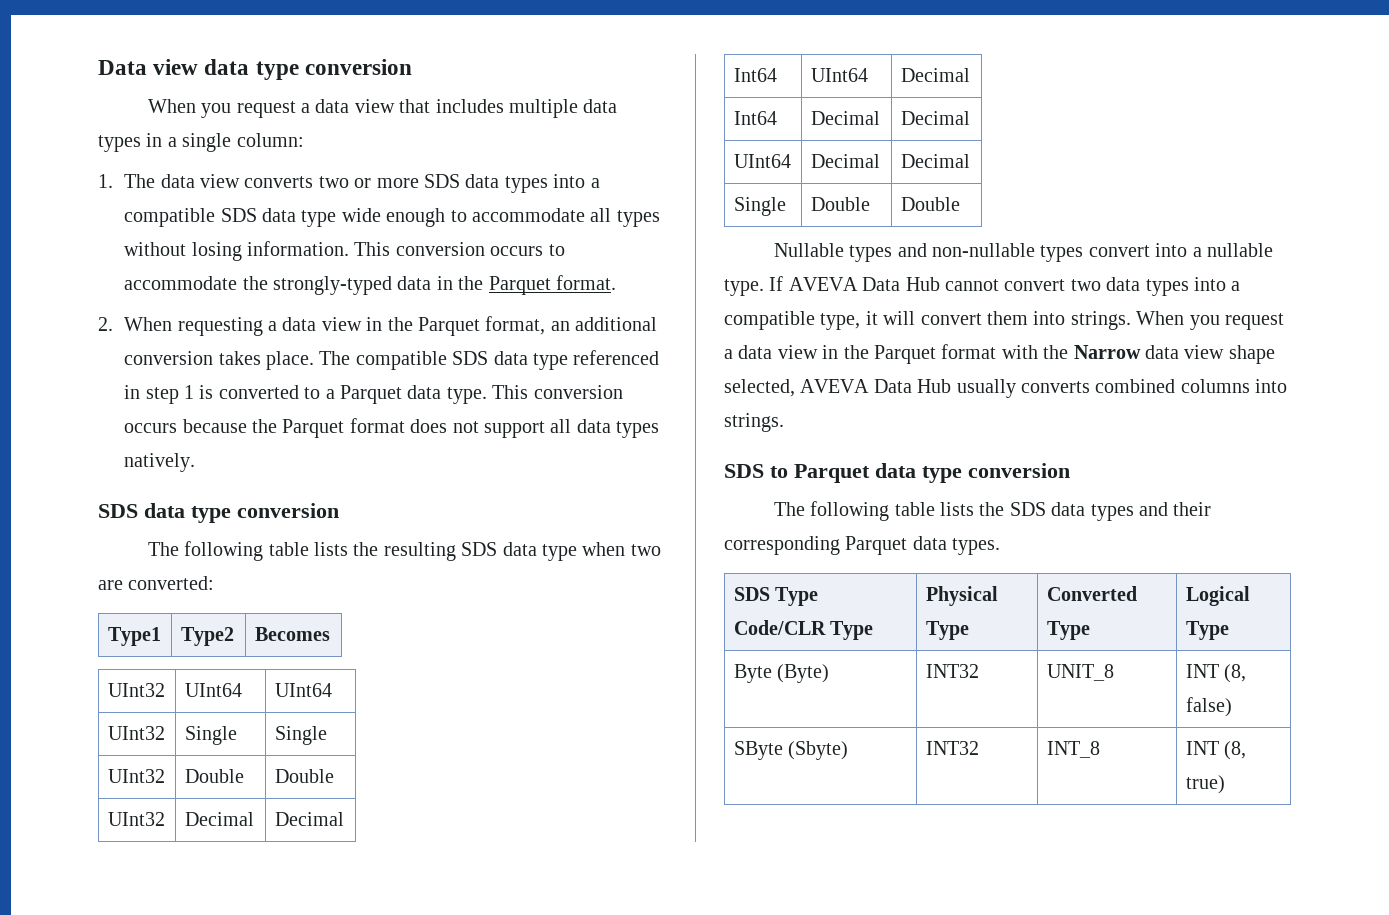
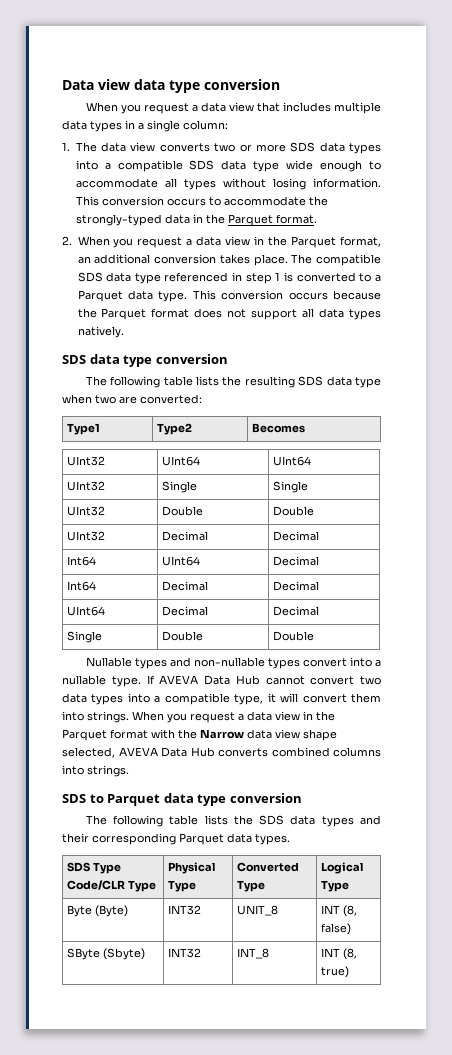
- 2. When requesting a data view in the Parquet format, an additional conversion takes place.
+ 2. When you request a data view in the Parquet format, an additional conversion takes place.
- When you request a data view in the Parquet format with the Narrow data view shape selected, AVEVA Data Hub usually converts combined columns into strings.
+ When you request a data view in the Parquet format with the Narrow data view shape selected, AVEVA Data Hub converts combined columns into strings.

